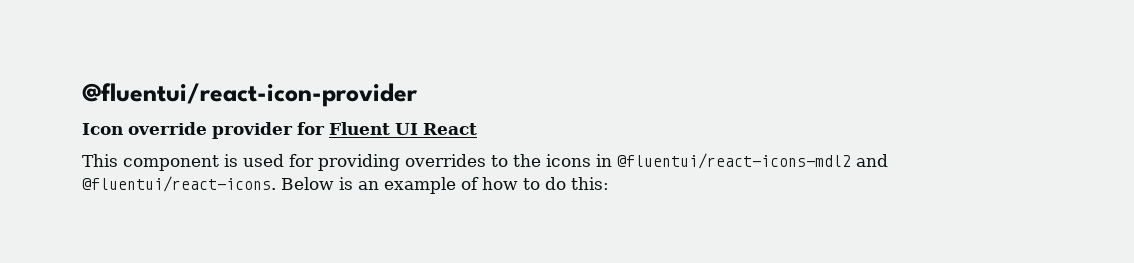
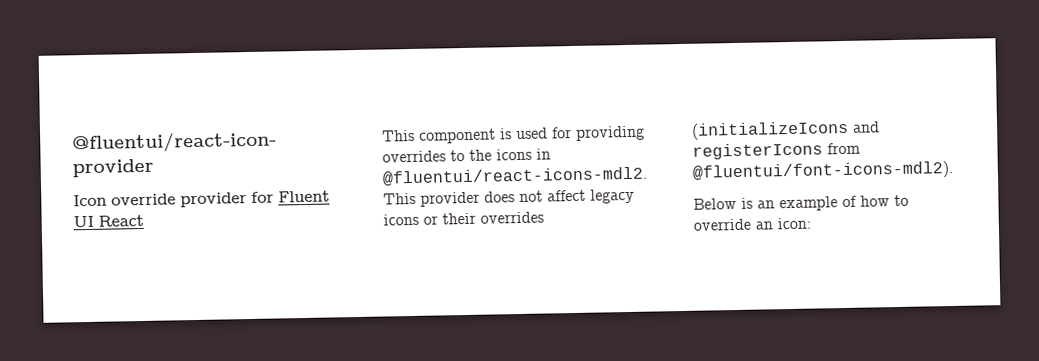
- This component is used for providing overrides to the icons in @fluentui/react-icons-mdl2 and @fluentui/react-icons. Below is an example of how to do this:
+ This component is used for providing overrides to the icons in @fluentui/react-icons-mdl2. This provider does not affect legacy icons or their overrides (initializeIcons and registerIcons from @fluentui/font-icons-mdl2).
+ Below is an example of how to override an icon:

